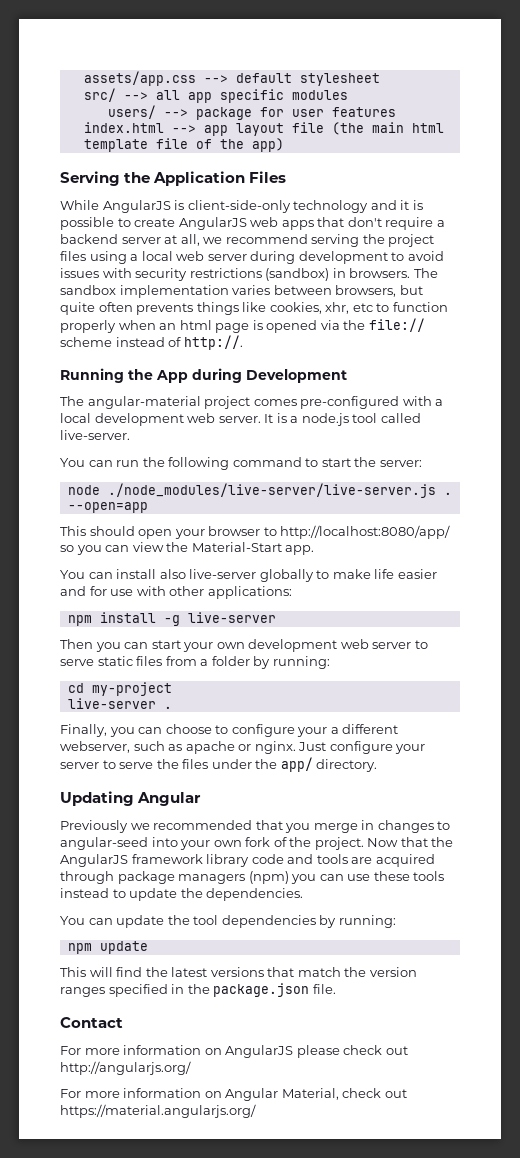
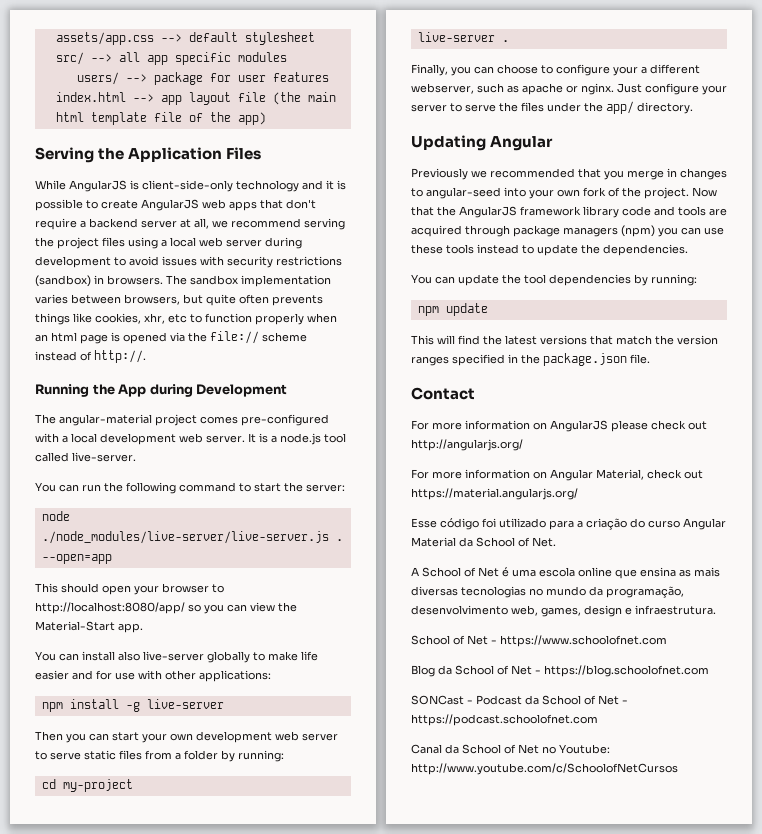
+ Esse código foi utilizado para a criação do curso Angular Material da School of Net.
+ A School of Net é uma escola online que ensina as mais diversas tecnologias no mundo da programação, desenvolvimento web, games, design e infraestrutura.
+ School of Net - https://www.schoolofnet.com
+ Blog da School of Net - https://blog.schoolofnet.com
+ SONCast - Podcast da School of Net - https://podcast.schoolofnet.com
+ Canal da School of Net no Youtube: http://www.youtube.com/c/SchoolofNetCursos

